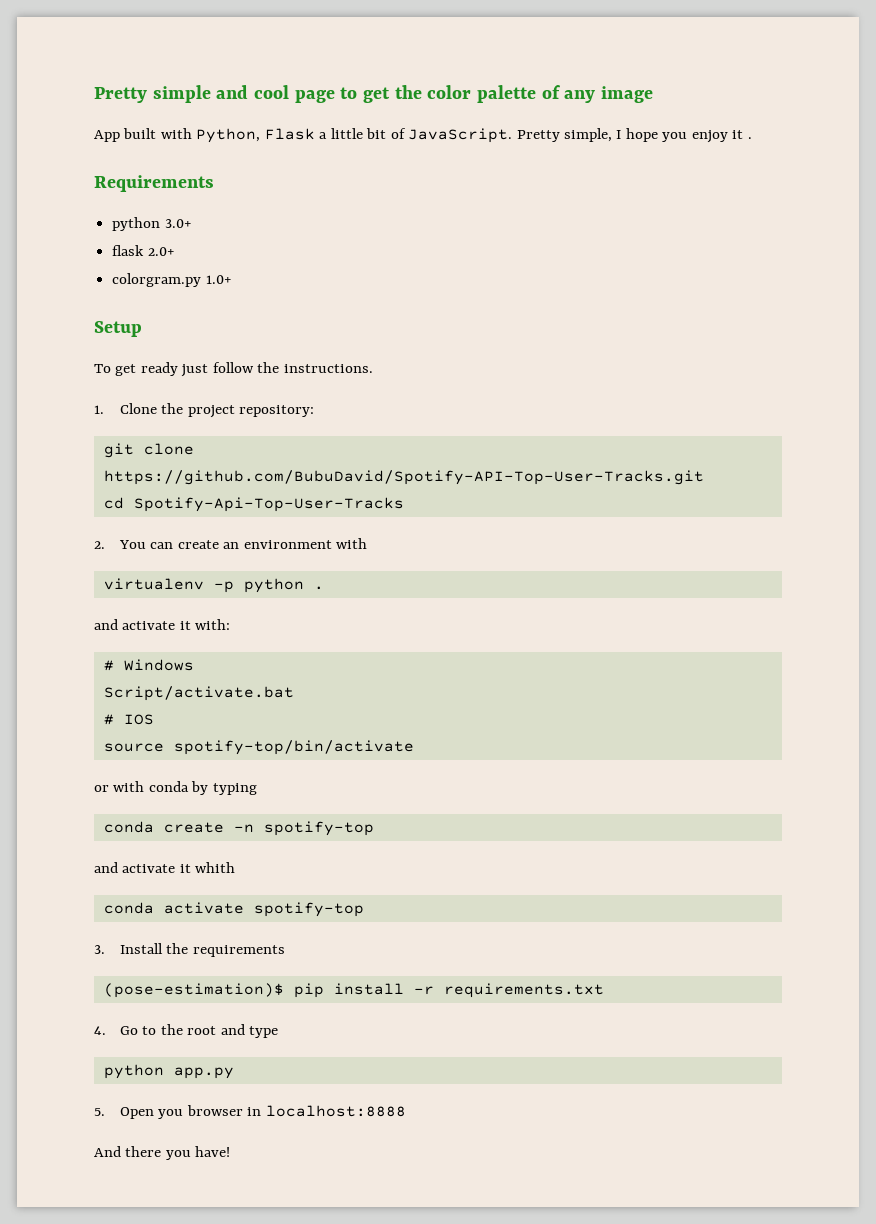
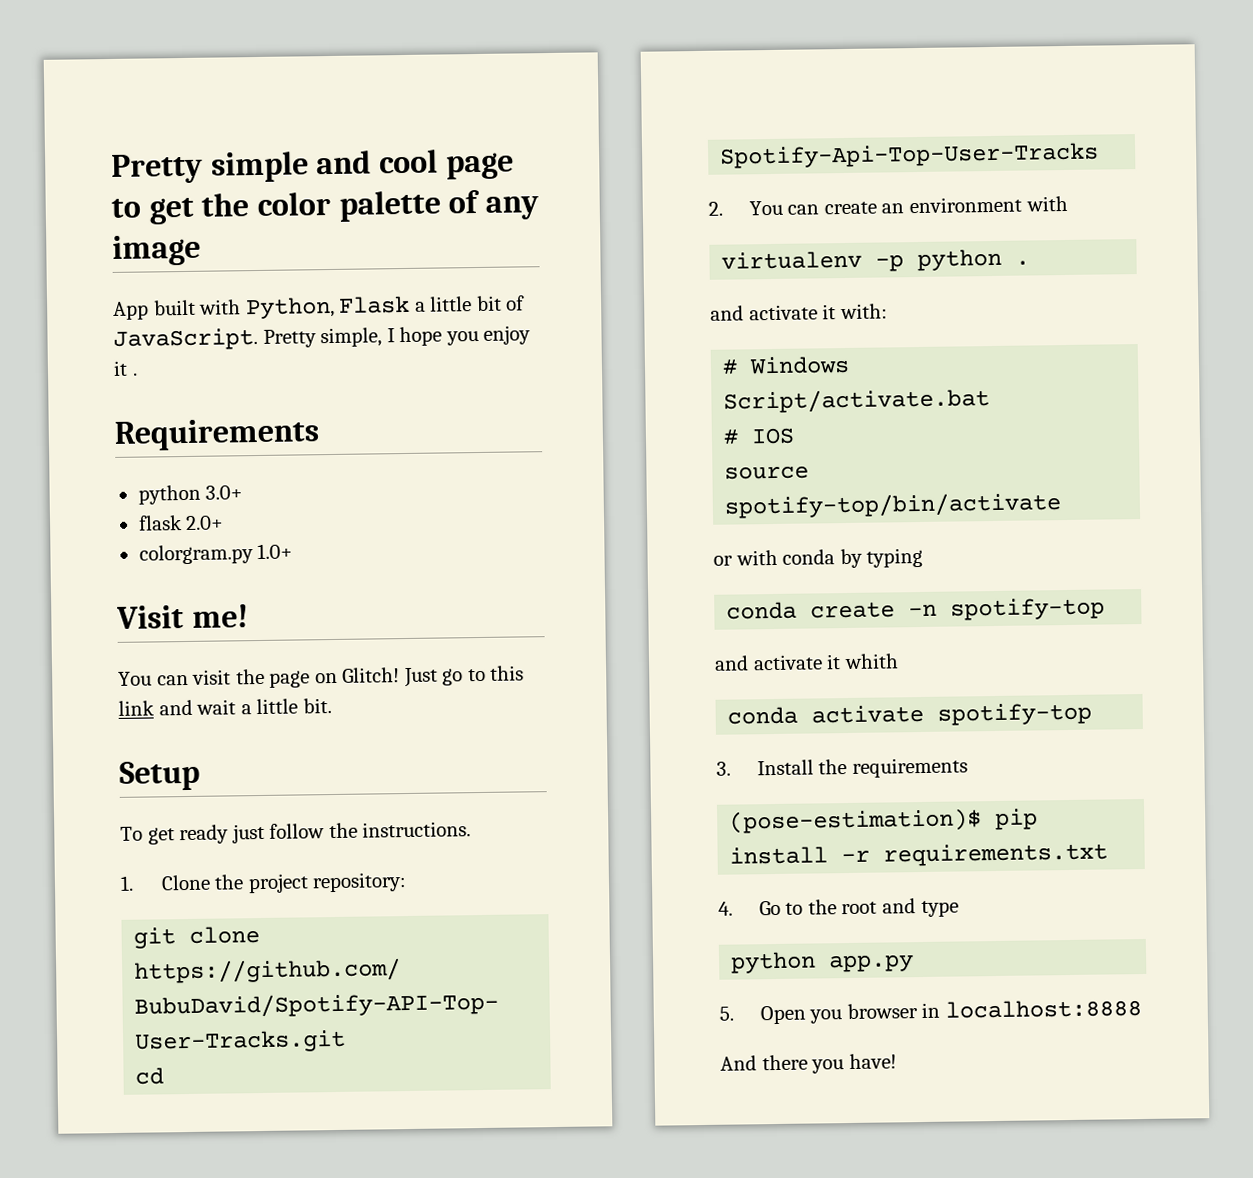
+ Visit me!
+ You can visit the page on Glitch! Just go to this link and wait a little bit.

